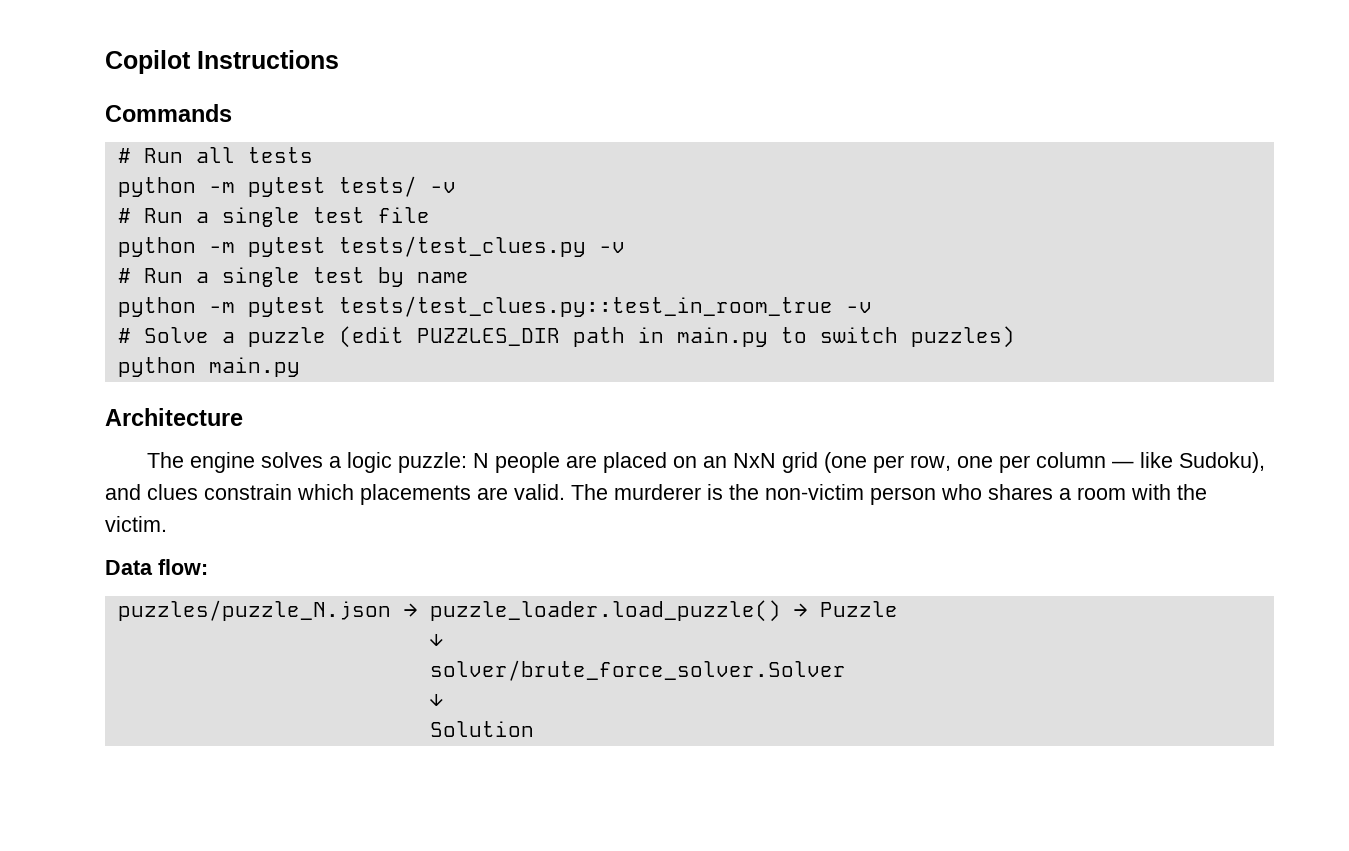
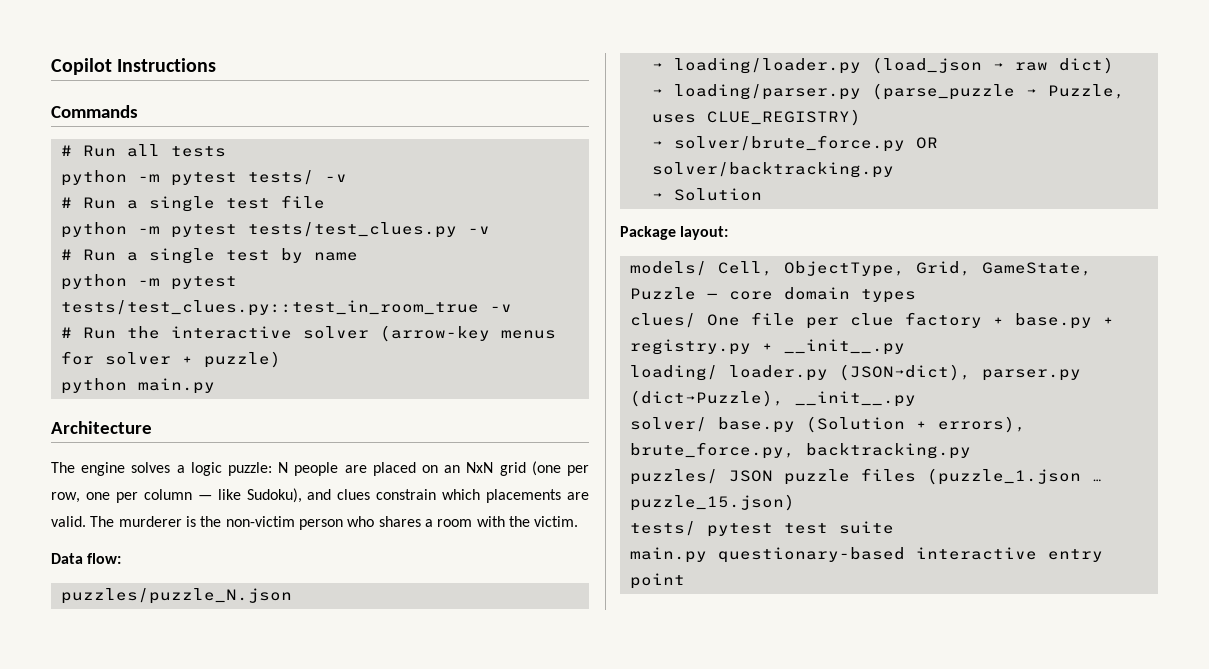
- # Solve a puzzle (edit PUZZLES_DIR path in main.py to switch puzzles)
+ # Run the interactive solver (arrow-key menus for solver + puzzle)
- puzzles/puzzle_N.json → puzzle_loader.load_puzzle() → Puzzle
- ↓
- solver/brute_force_solver.Solver
- ↓
- Solution
+ puzzles/puzzle_N.json
+ → loading/loader.py (load_json → raw dict)
+ → loading/parser.py (parse_puzzle → Puzzle, uses CLUE_REGISTRY)
+ → solver/brute_force.py OR solver/backtracking.py
+ → Solution
+ Package layout:
+ models/ Cell, ObjectType, Grid, GameState, Puzzle — core domain types
+ clues/ One file per clue factory + base.py + registry.py + __init__.py
+ loading/ loader.py (JSON→dict), parser.py (dict→Puzzle), __init__.py
+ solver/ base.py (Solution + errors), brute_force.py, backtracking.py
+ puzzles/ JSON puzzle files (puzzle_1.json … puzzle_15.json)
+ tests/ pytest test suite
+ main.py questionary-based interactive entry point

